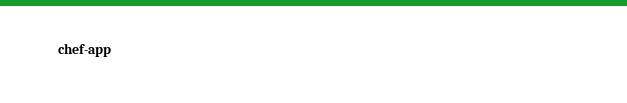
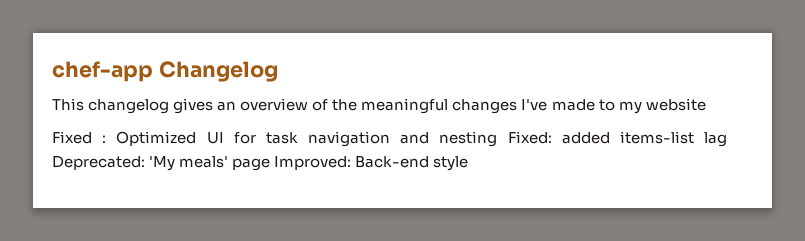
- chef-app
+ chef-app Changelog
+ This changelog gives an overview of the meaningful changes I've made to my website
+ Fixed : Optimized UI for task navigation and nesting Fixed: added items-list lag Deprecated: 'My meals' page Improved: Back-end style

